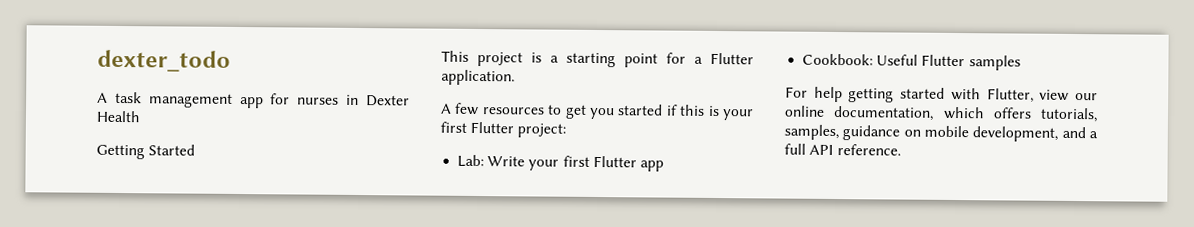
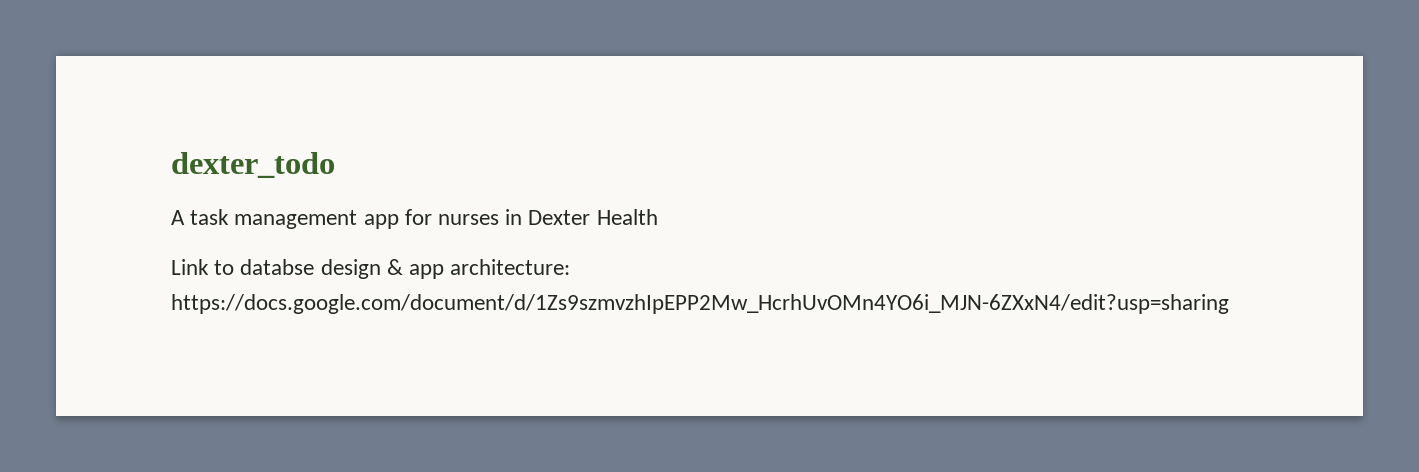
- Getting Started
- This project is a starting point for a Flutter application.
- A few resources to get you started if this is your first Flutter project:
- Lab: Write your first Flutter app
- Cookbook: Useful Flutter samples
- For help getting started with Flutter, view our online documentation, which offers tutorials, samples, guidance on mobile development, and a full API reference.
+ Link to databse design & app architecture: https://docs.google.com/document/d/1Zs9szmvzhIpEPP2Mw_HcrhUvOMn4YO6i_MJN-6ZXxN4/edit?usp=sharing

